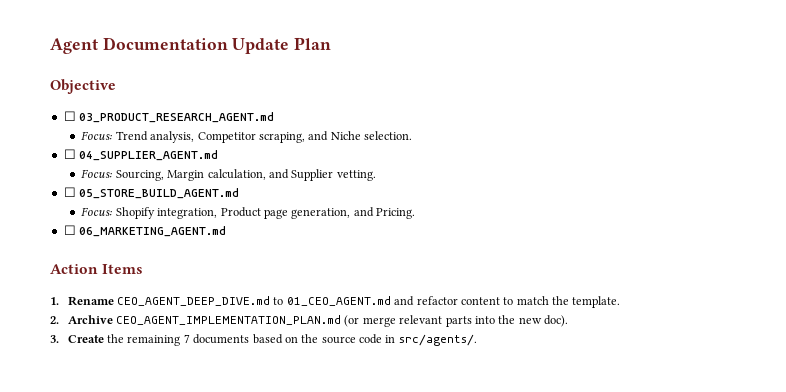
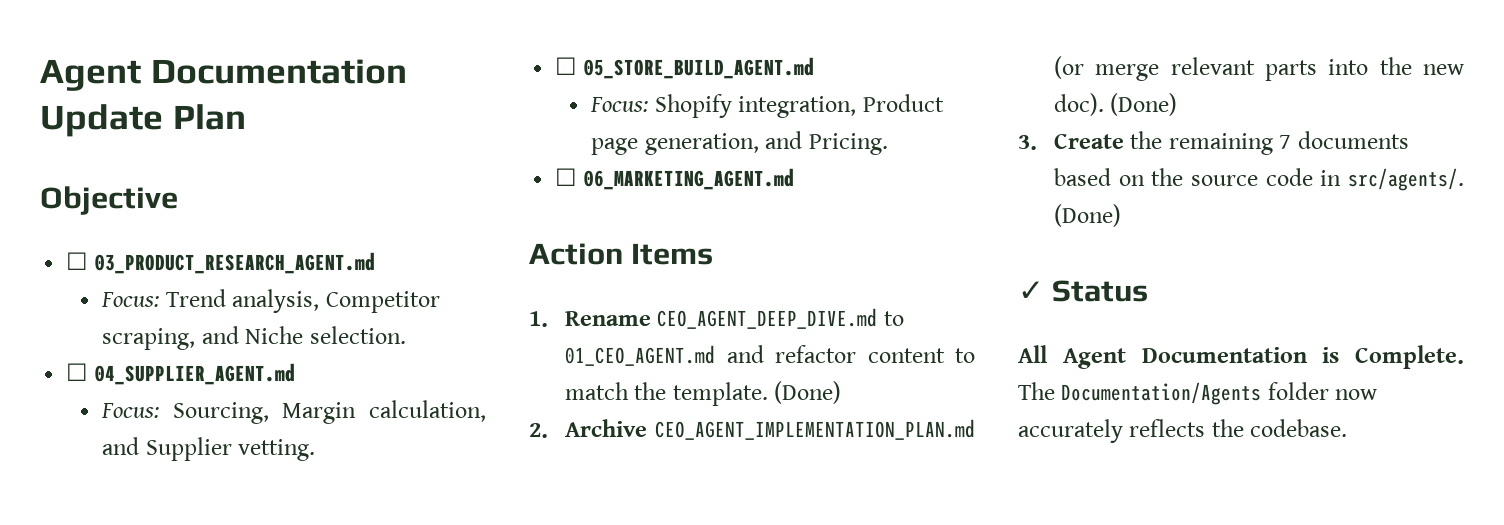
- 1. Rename CEO_AGENT_DEEP_DIVE.md to 01_CEO_AGENT.md and refactor content to match the template.
+ 1. Rename CEO_AGENT_DEEP_DIVE.md to 01_CEO_AGENT.md and refactor content to match the template. (Done)
- 2. Archive CEO_AGENT_IMPLEMENTATION_PLAN.md (or merge relevant parts into the new doc).
+ 2. Archive CEO_AGENT_IMPLEMENTATION_PLAN.md (or merge relevant parts into the new doc). (Done)
- 3. Create the remaining 7 documents based on the source code in src/agents/.
+ 3. Create the remaining 7 documents based on the source code in src/agents/. (Done)
+ ✓ Status
+ All Agent Documentation is Complete. The Documentation/Agents folder now accurately reflects the codebase.

